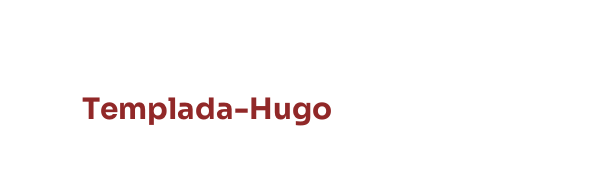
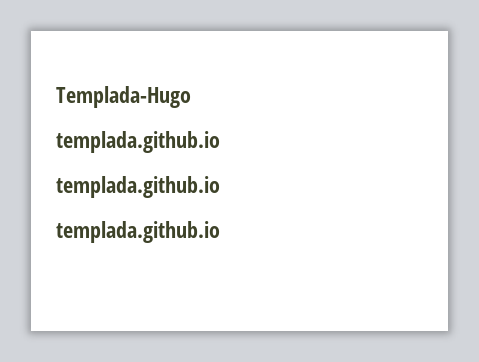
  Templada-Hugo
+ templada.github.io
+ templada.github.io
+ templada.github.io

